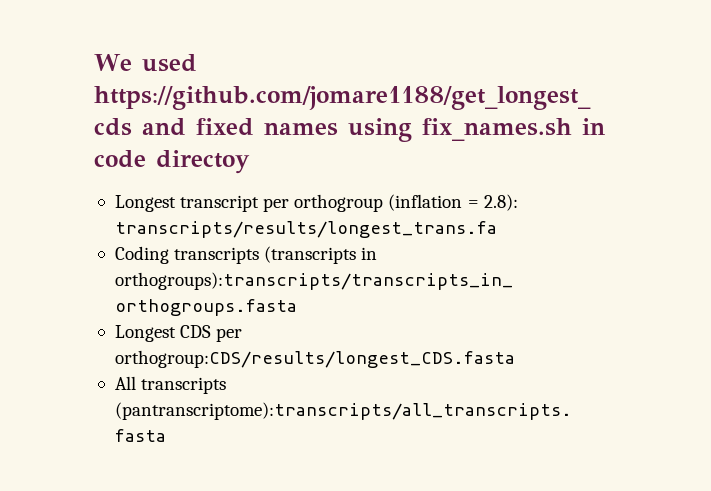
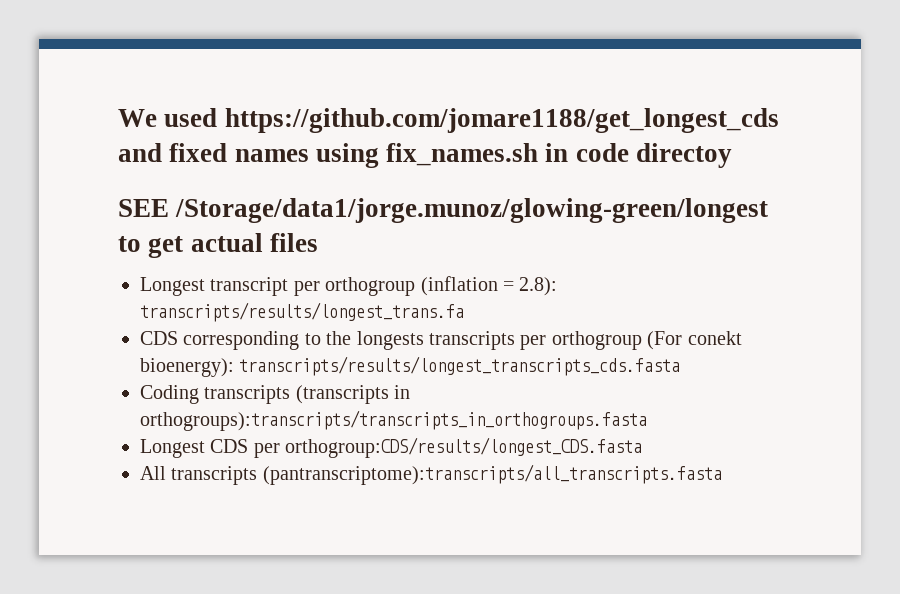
+ SEE /Storage/data1/jorge.munoz/glowing-green/longest to get actual files
+ CDS corresponding to the longests transcripts per orthogroup (For conekt bioenergy): transcripts/results/longest_transcripts_cds.fasta

